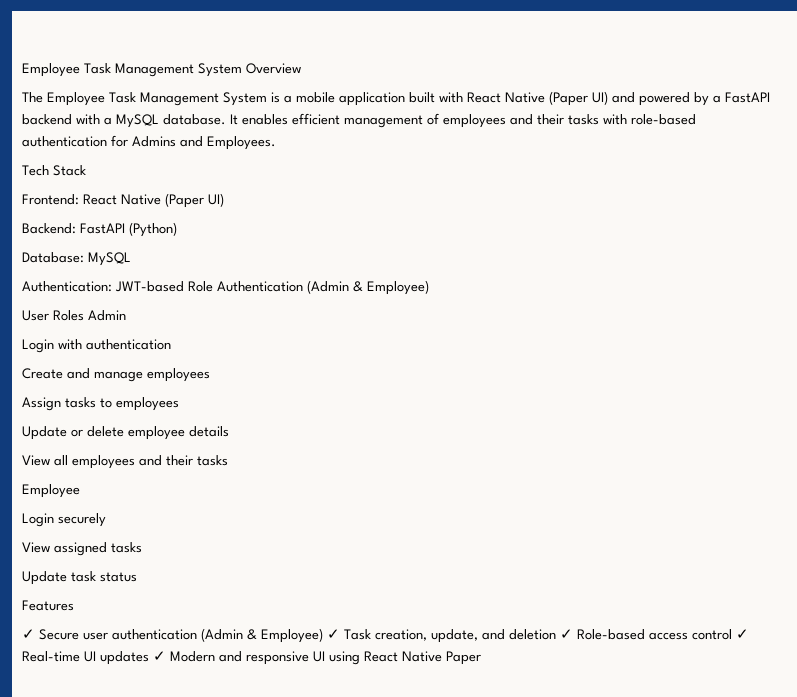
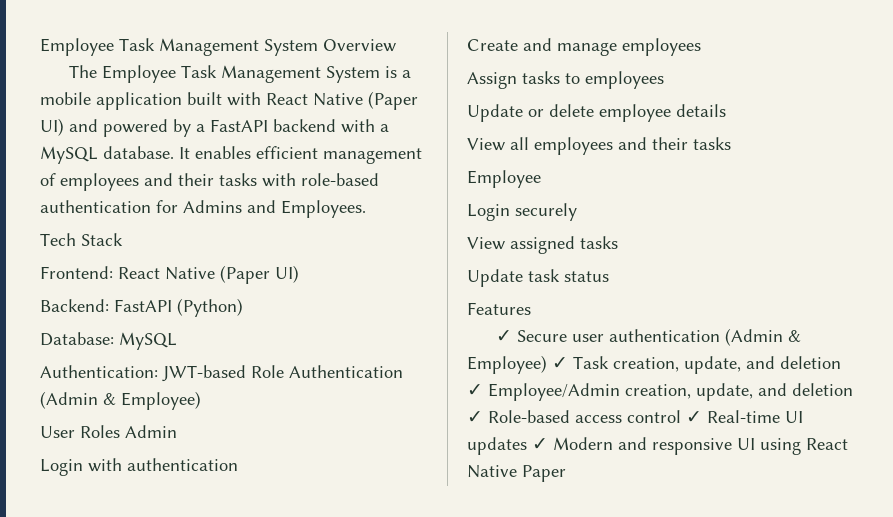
- ✓ Secure user authentication (Admin & Employee) ✓ Task creation, update, and deletion ✓ Role-based access control ✓ Real-time UI updates ✓ Modern and responsive UI using React Native Paper
+ ✓ Secure user authentication (Admin & Employee) ✓ Task creation, update, and deletion ✓ Employee/Admin creation, update, and deletion ✓ Role-based access control ✓ Real-time UI updates ✓ Modern and responsive UI using React Native Paper

